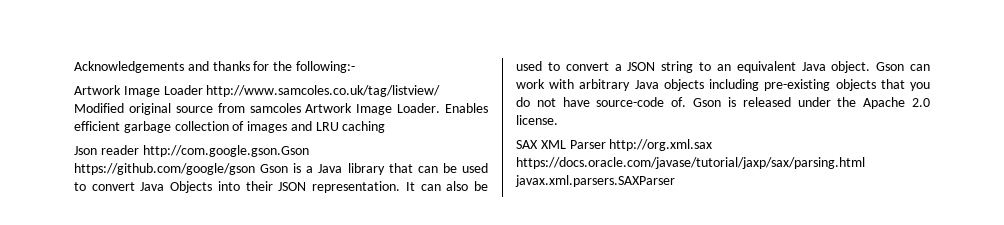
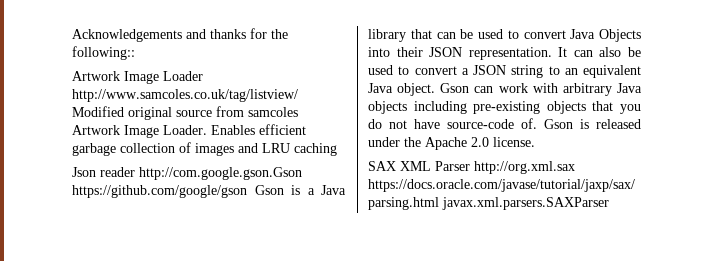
- Acknowledgements and thanks for the following:-
+ Acknowledgements and thanks for the following::

